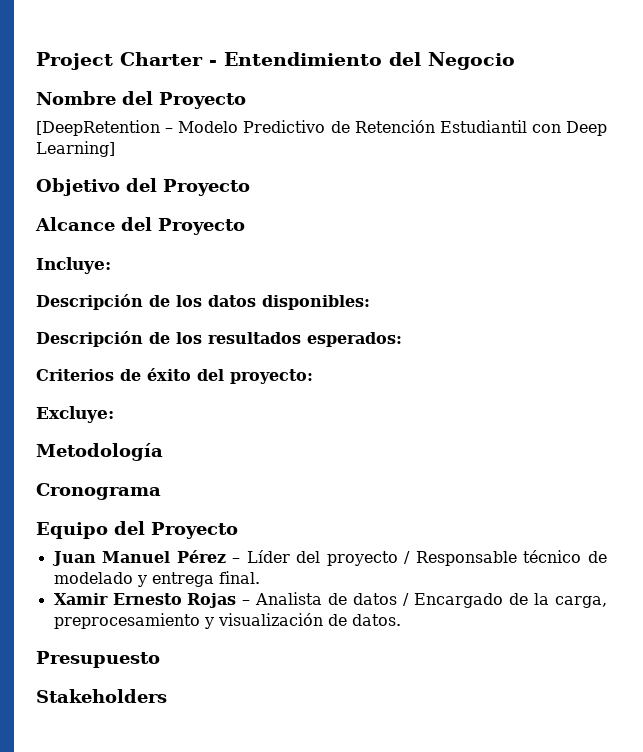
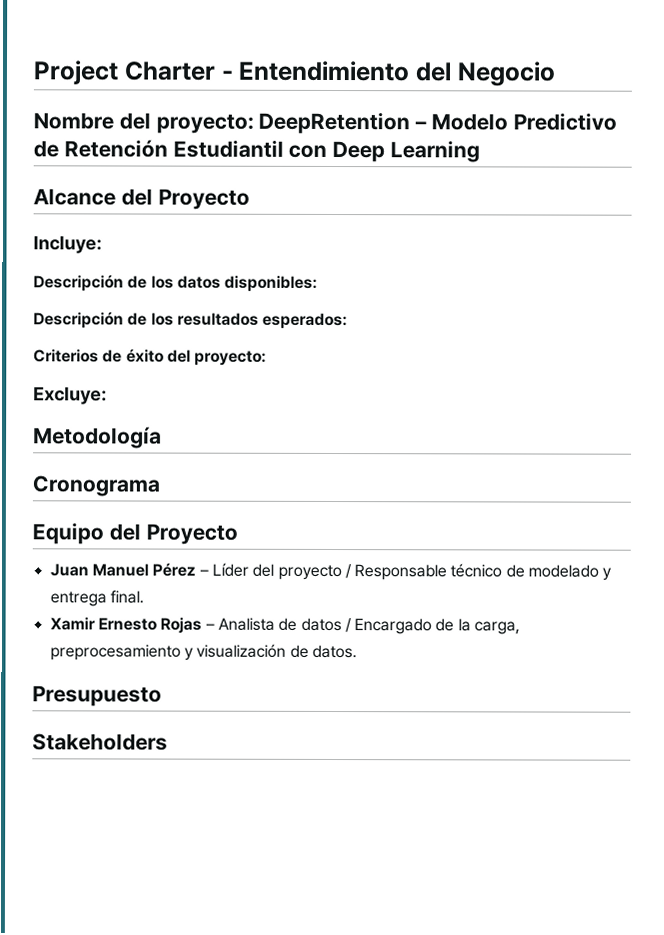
- Nombre del Proyecto
- [DeepRetention – Modelo Predictivo de Retención Estudiantil con Deep Learning]
- Objetivo del Proyecto
+ Nombre del proyecto: DeepRetention – Modelo Predictivo de Retención Estudiantil con Deep Learning

